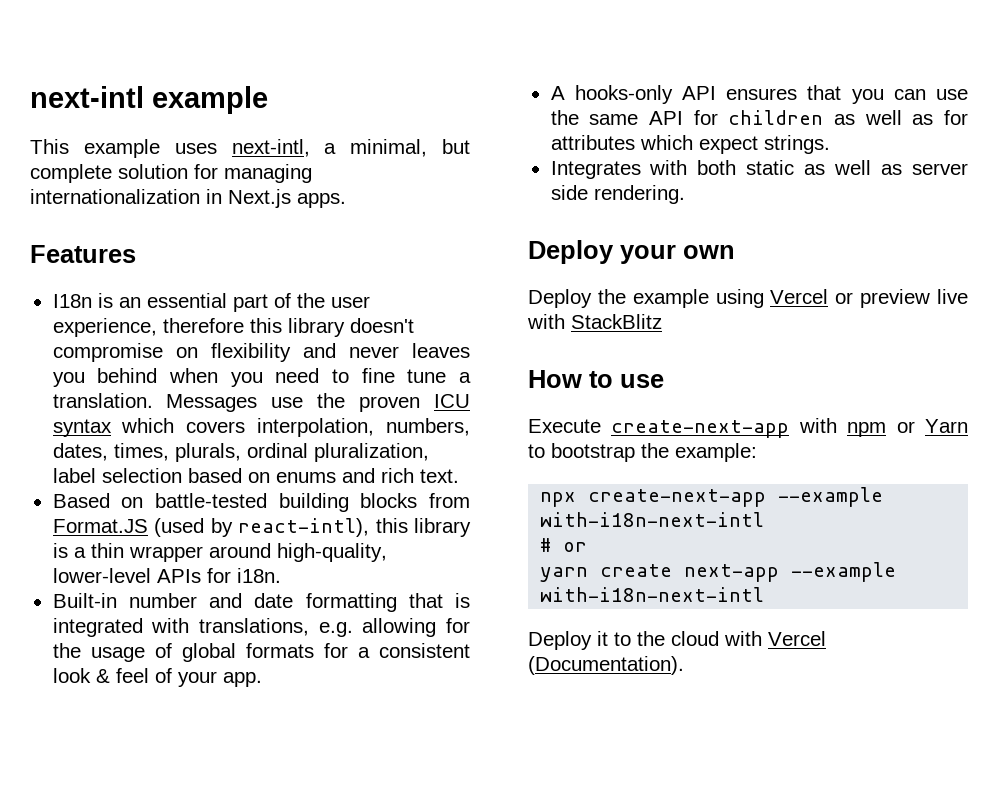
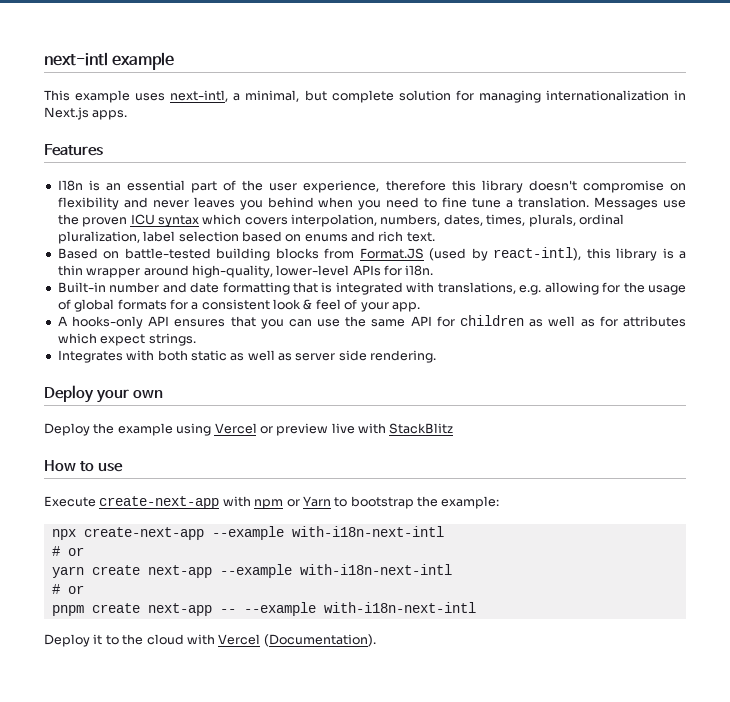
  yarn create next-app --example with-i18n-next-intl
+ # or
+ pnpm create next-app -- --example with-i18n-next-intl

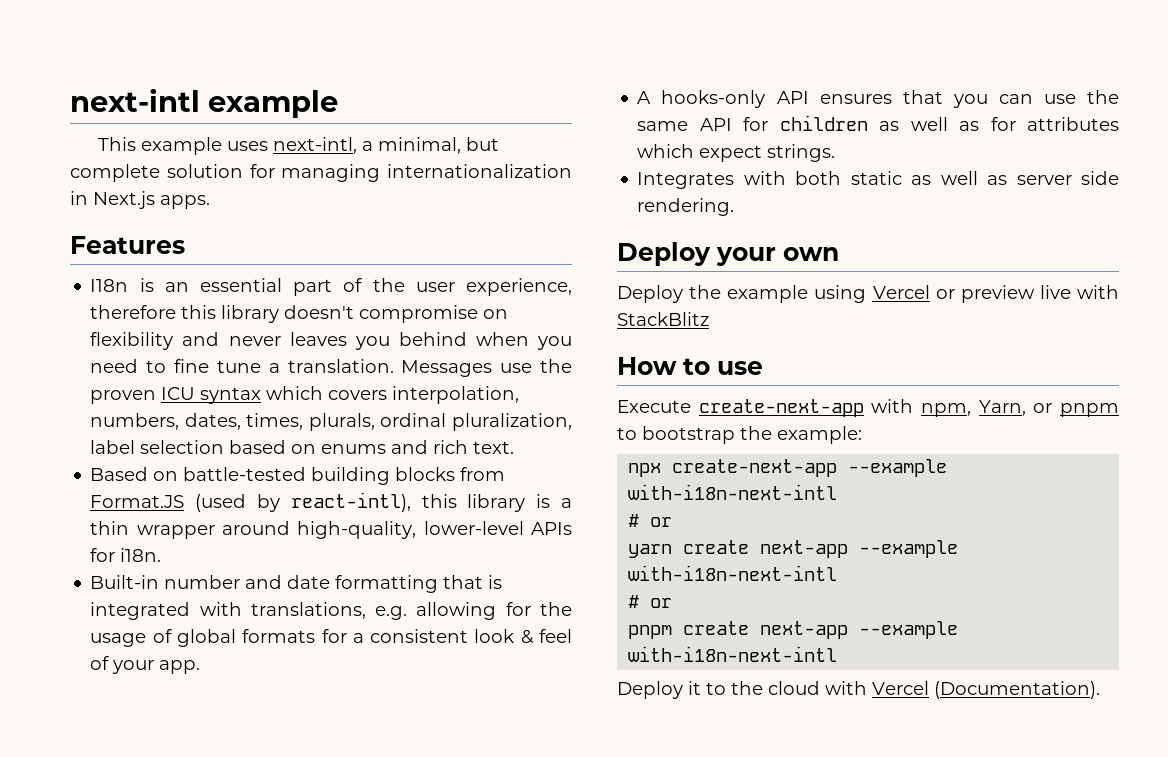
- Execute create-next-app with npm or Yarn to bootstrap the example:
+ Execute create-next-app with npm, Yarn, or pnpm to bootstrap the example:
- pnpm create next-app -- --example with-i18n-next-intl
+ pnpm create next-app --example with-i18n-next-intl

